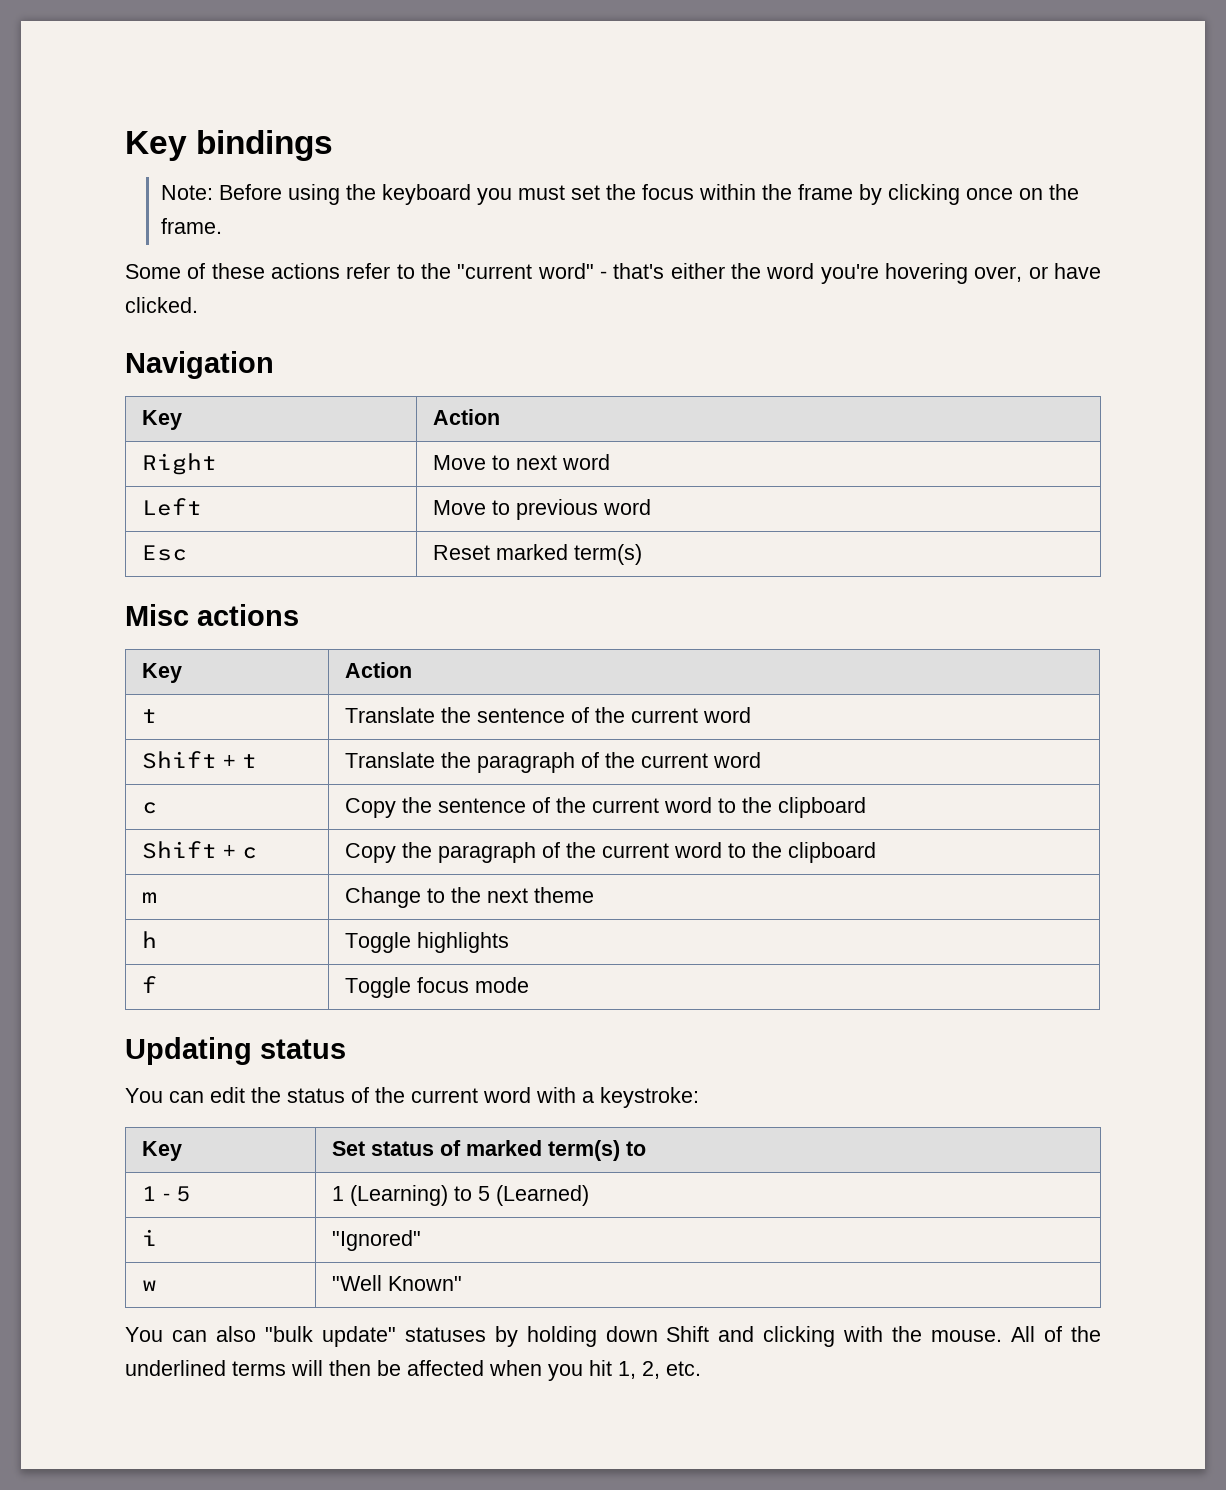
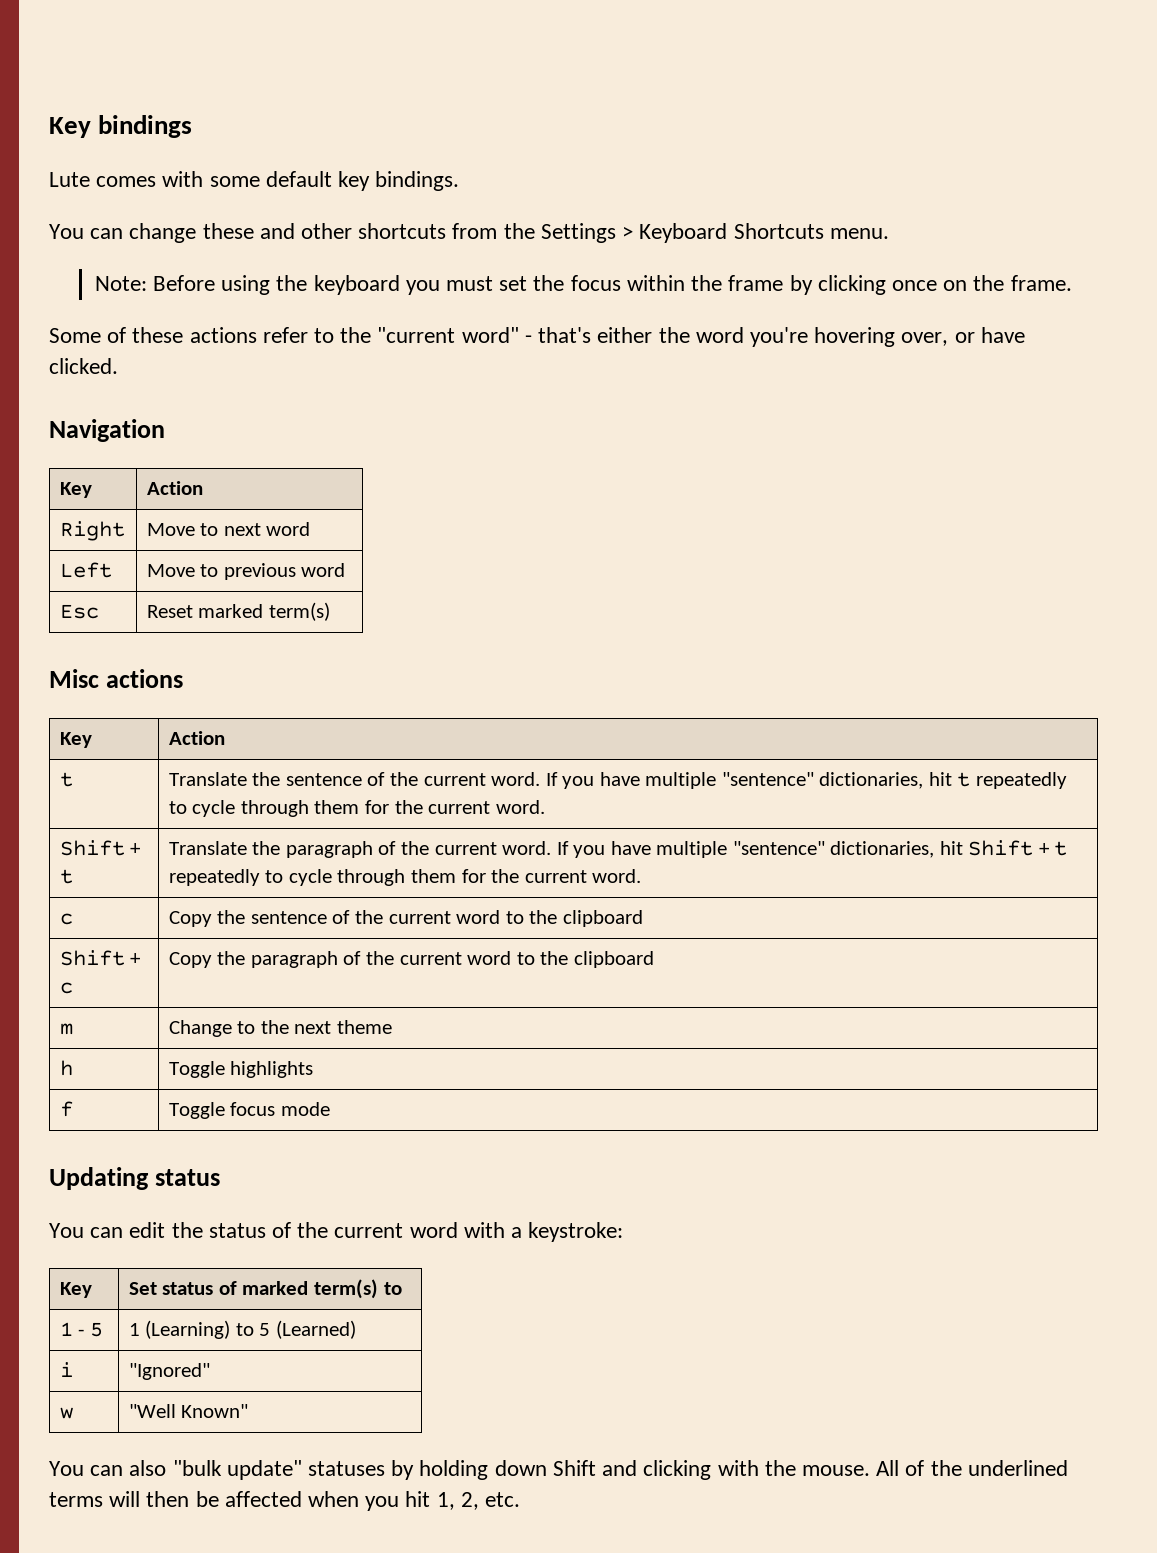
+ Lute comes with some default key bindings.
+ You can change these and other shortcuts from the Settings > Keyboard Shortcuts menu.
- t | Translate the sentence of the current word
+ t | Translate the sentence of the current word. If you have multiple "sentence" dictionaries, hit t repeatedly to cycle through them for the current word.
- Shift + t | Translate the paragraph of the current word
+ Shift + t | Translate the paragraph of the current word. If you have multiple "sentence" dictionaries, hit Shift + t repeatedly to cycle through them for the current word.

